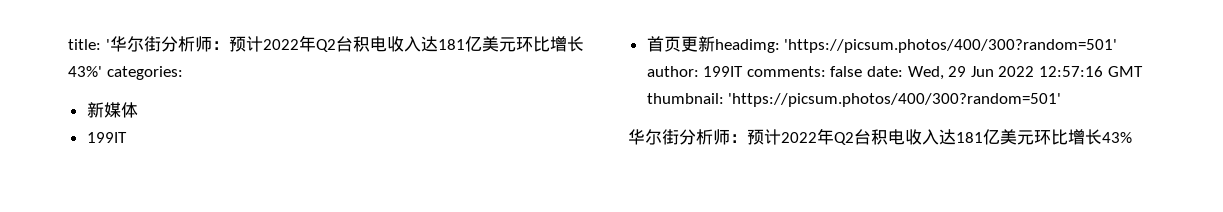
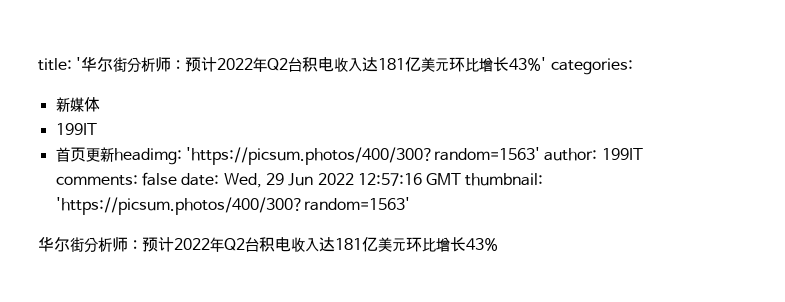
- 首页更新headimg: 'https://picsum.photos/400/300?random=501' author: 199IT comments: false date: Wed, 29 Jun 2022 12:57:16 GMT thumbnail: 'https://picsum.photos/400/300?random=501'
+ 首页更新headimg: 'https://picsum.photos/400/300?random=1563' author: 199IT comments: false date: Wed, 29 Jun 2022 12:57:16 GMT thumbnail: 'https://picsum.photos/400/300?random=1563'

